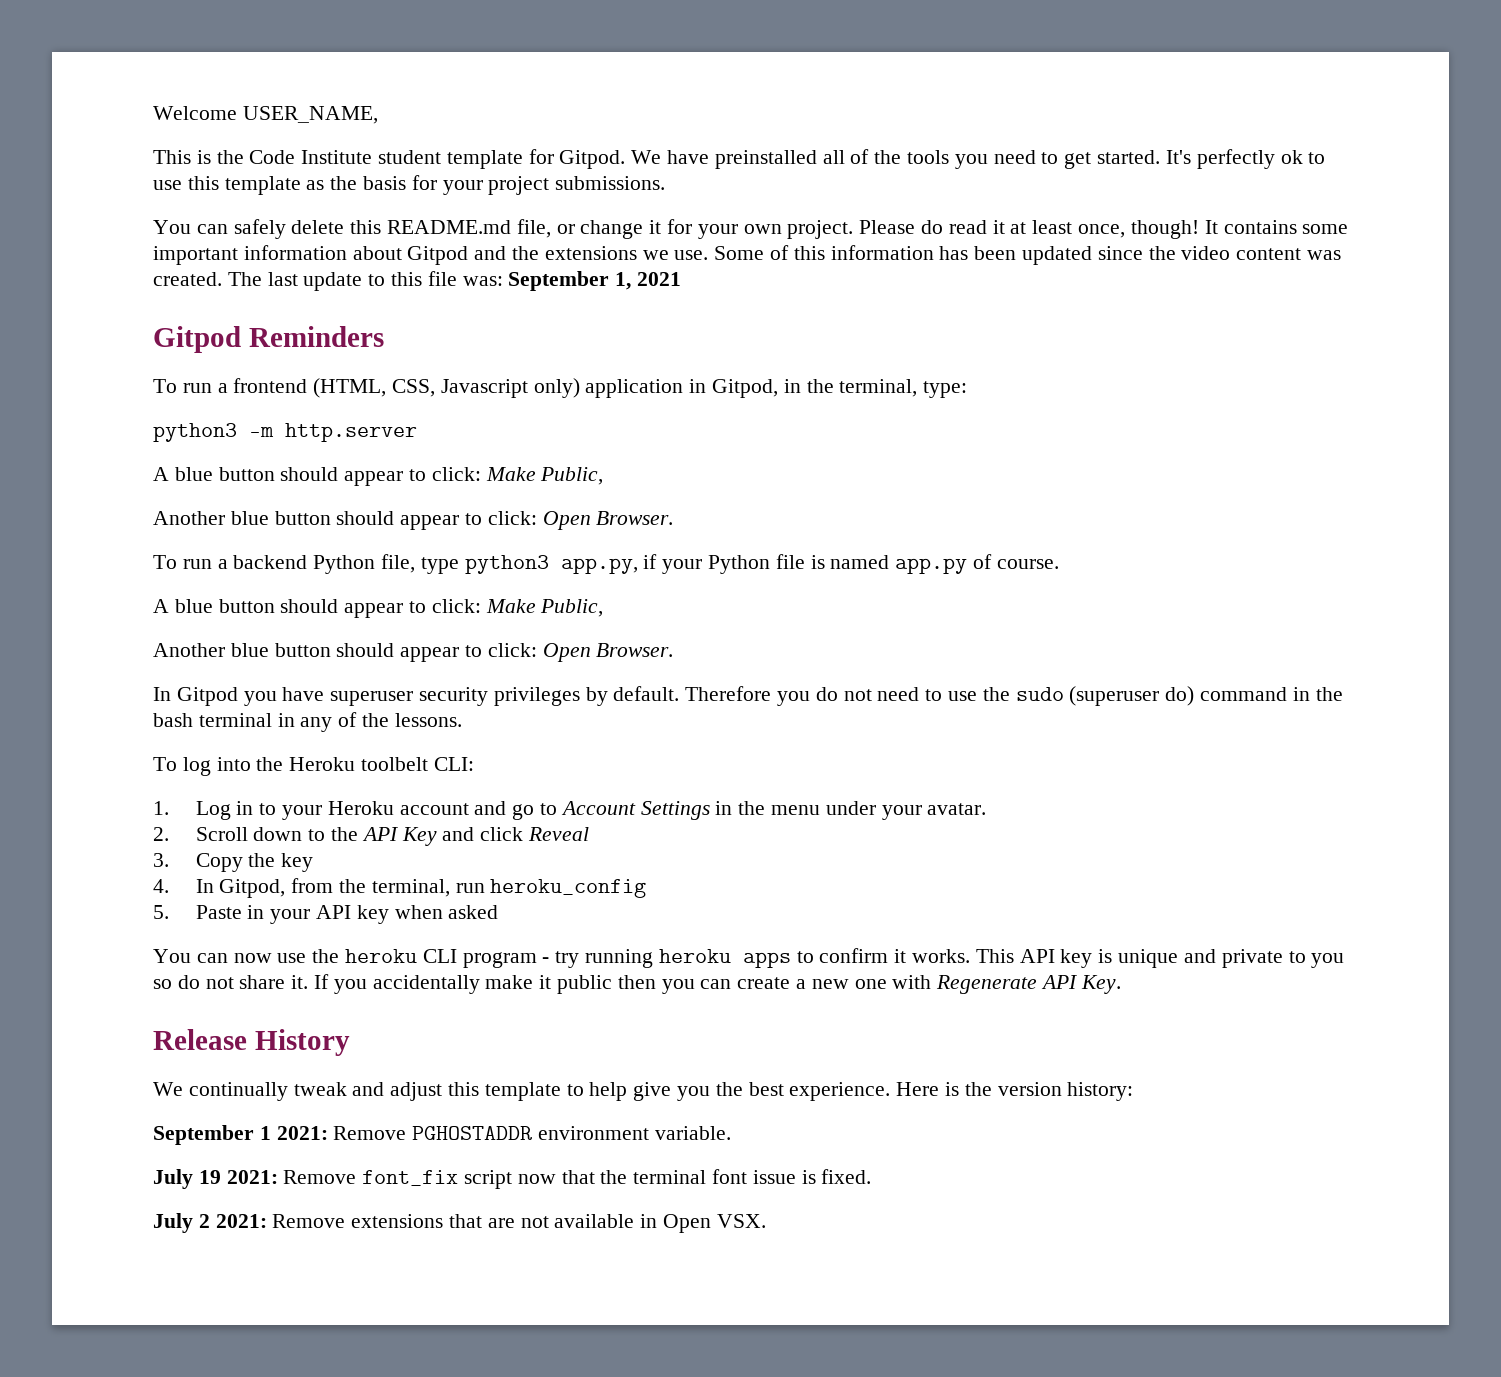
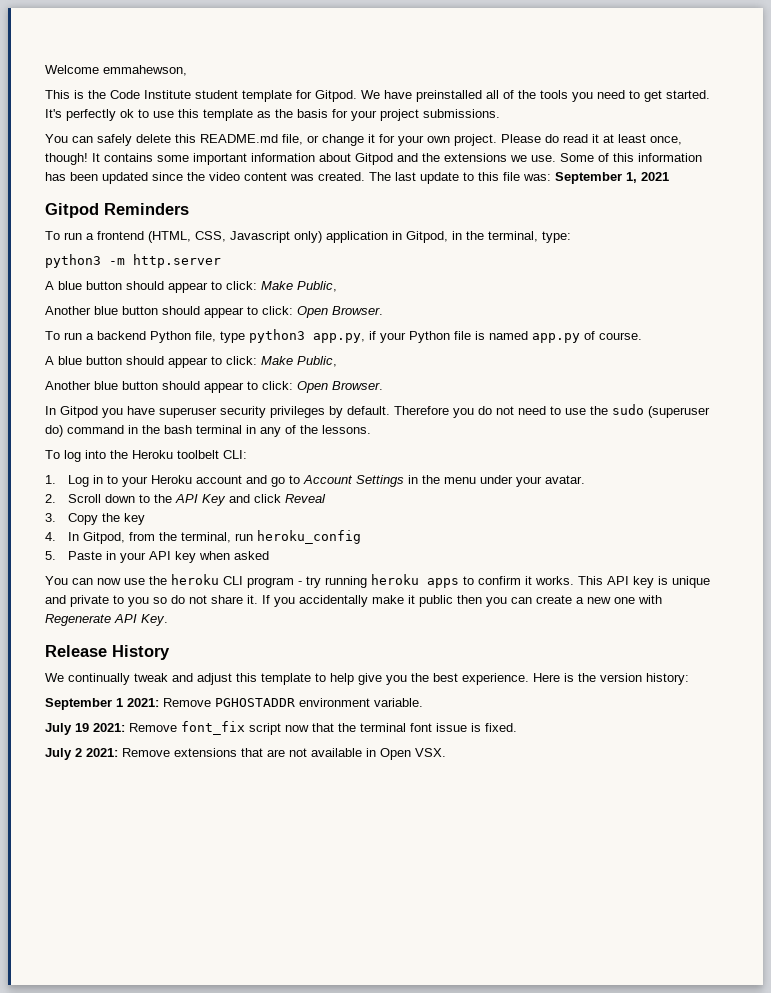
- Welcome USER_NAME,
+ Welcome emmahewson,

